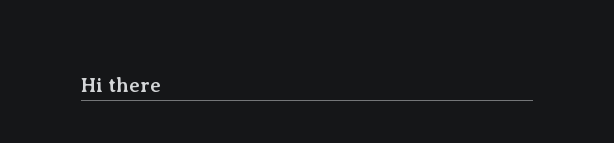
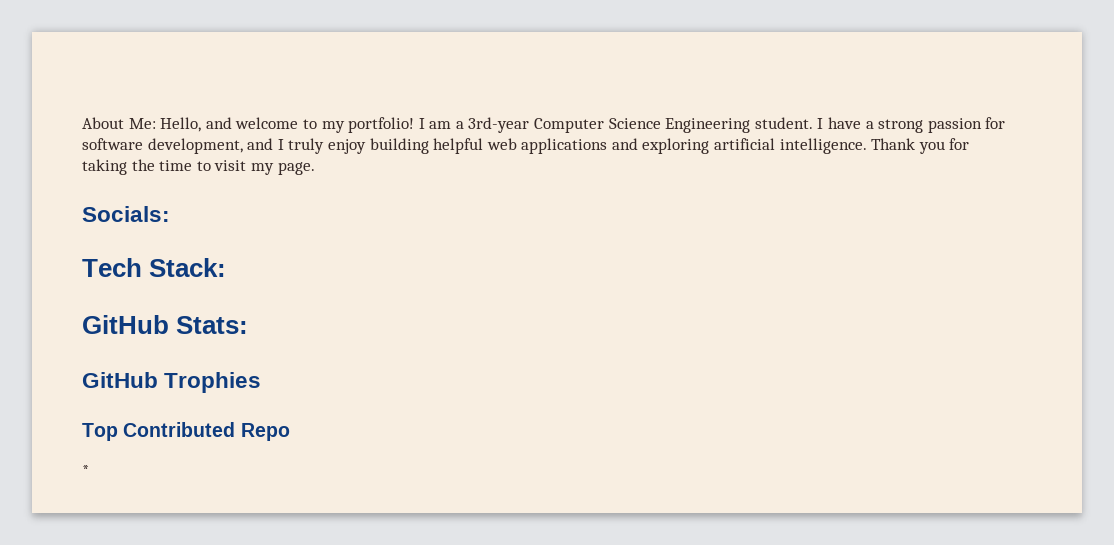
- Hi there
+ About Me: Hello, and welcome to my portfolio! I am a 3rd-year Computer Science Engineering student. I have a strong passion for software development, and I truly enjoy building helpful web applications and exploring artificial intelligence. Thank you for taking the time to visit my page.
+ Socials:
+ Tech Stack:
+ GitHub Stats:
+ GitHub Trophies
+ Top Contributed Repo
+ *

